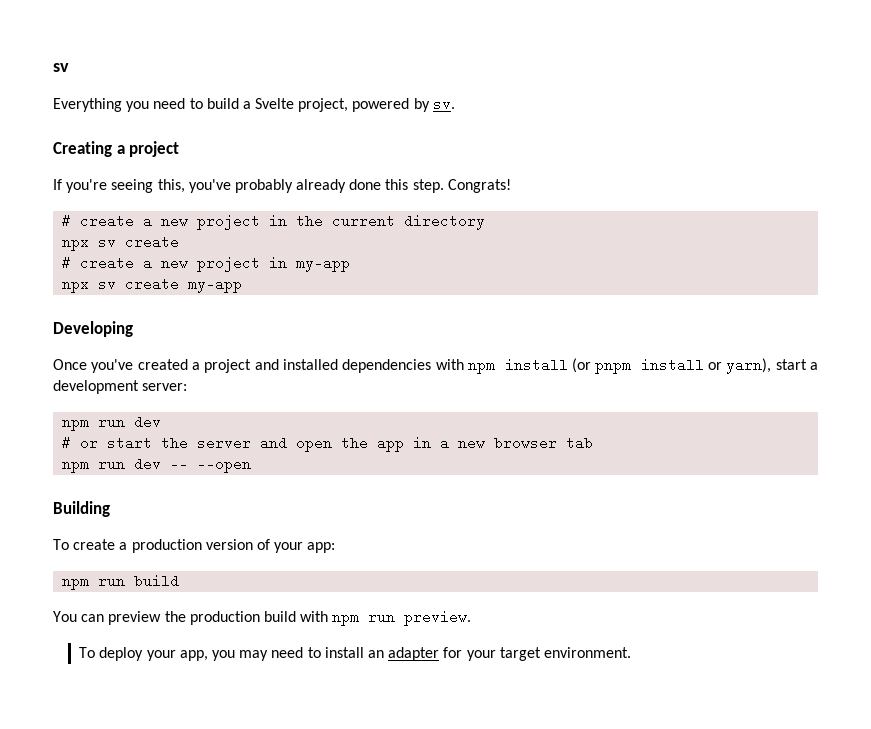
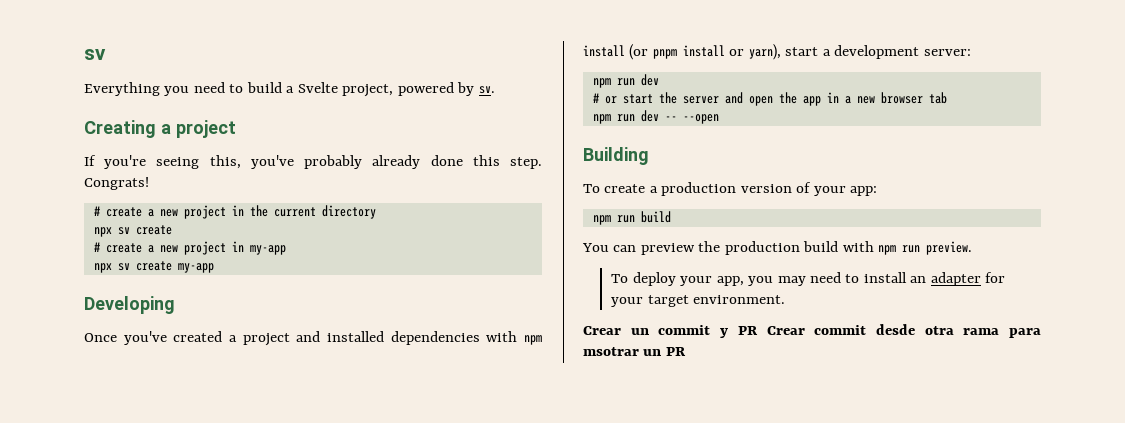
+ Crear un commit y PR Crear commit desde otra rama para msotrar un PR

